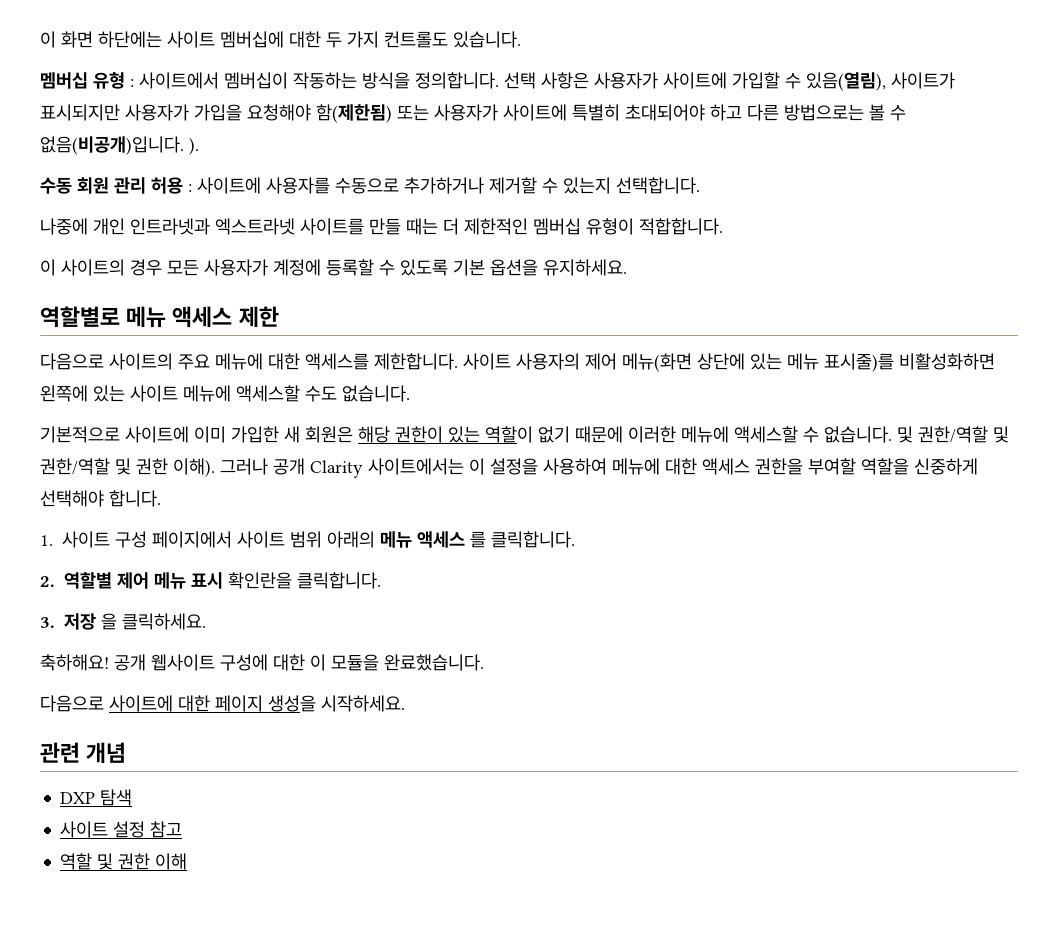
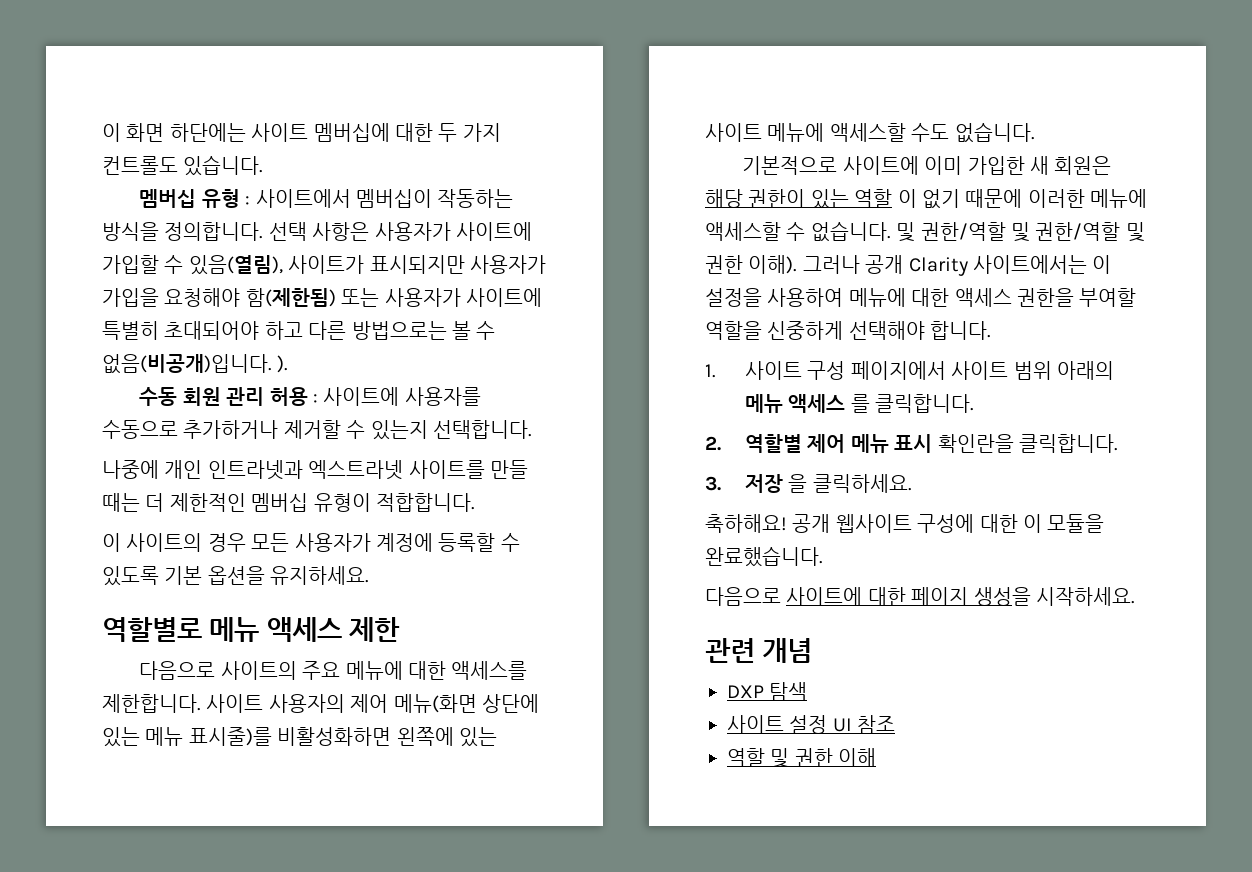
- 기본적으로 사이트에 이미 가입한 새 회원은 해당 권한이 있는 역할이 없기 때문에 이러한 메뉴에 액세스할 수 없습니다.
+ 기본적으로 사이트에 이미 가입한 새 회원은 해당 권한이 있는 역할 이 없기 때문에 이러한 메뉴에 액세스할 수 없습니다.
- 사이트 설정 참고
+ 사이트 설정 UI 참조

